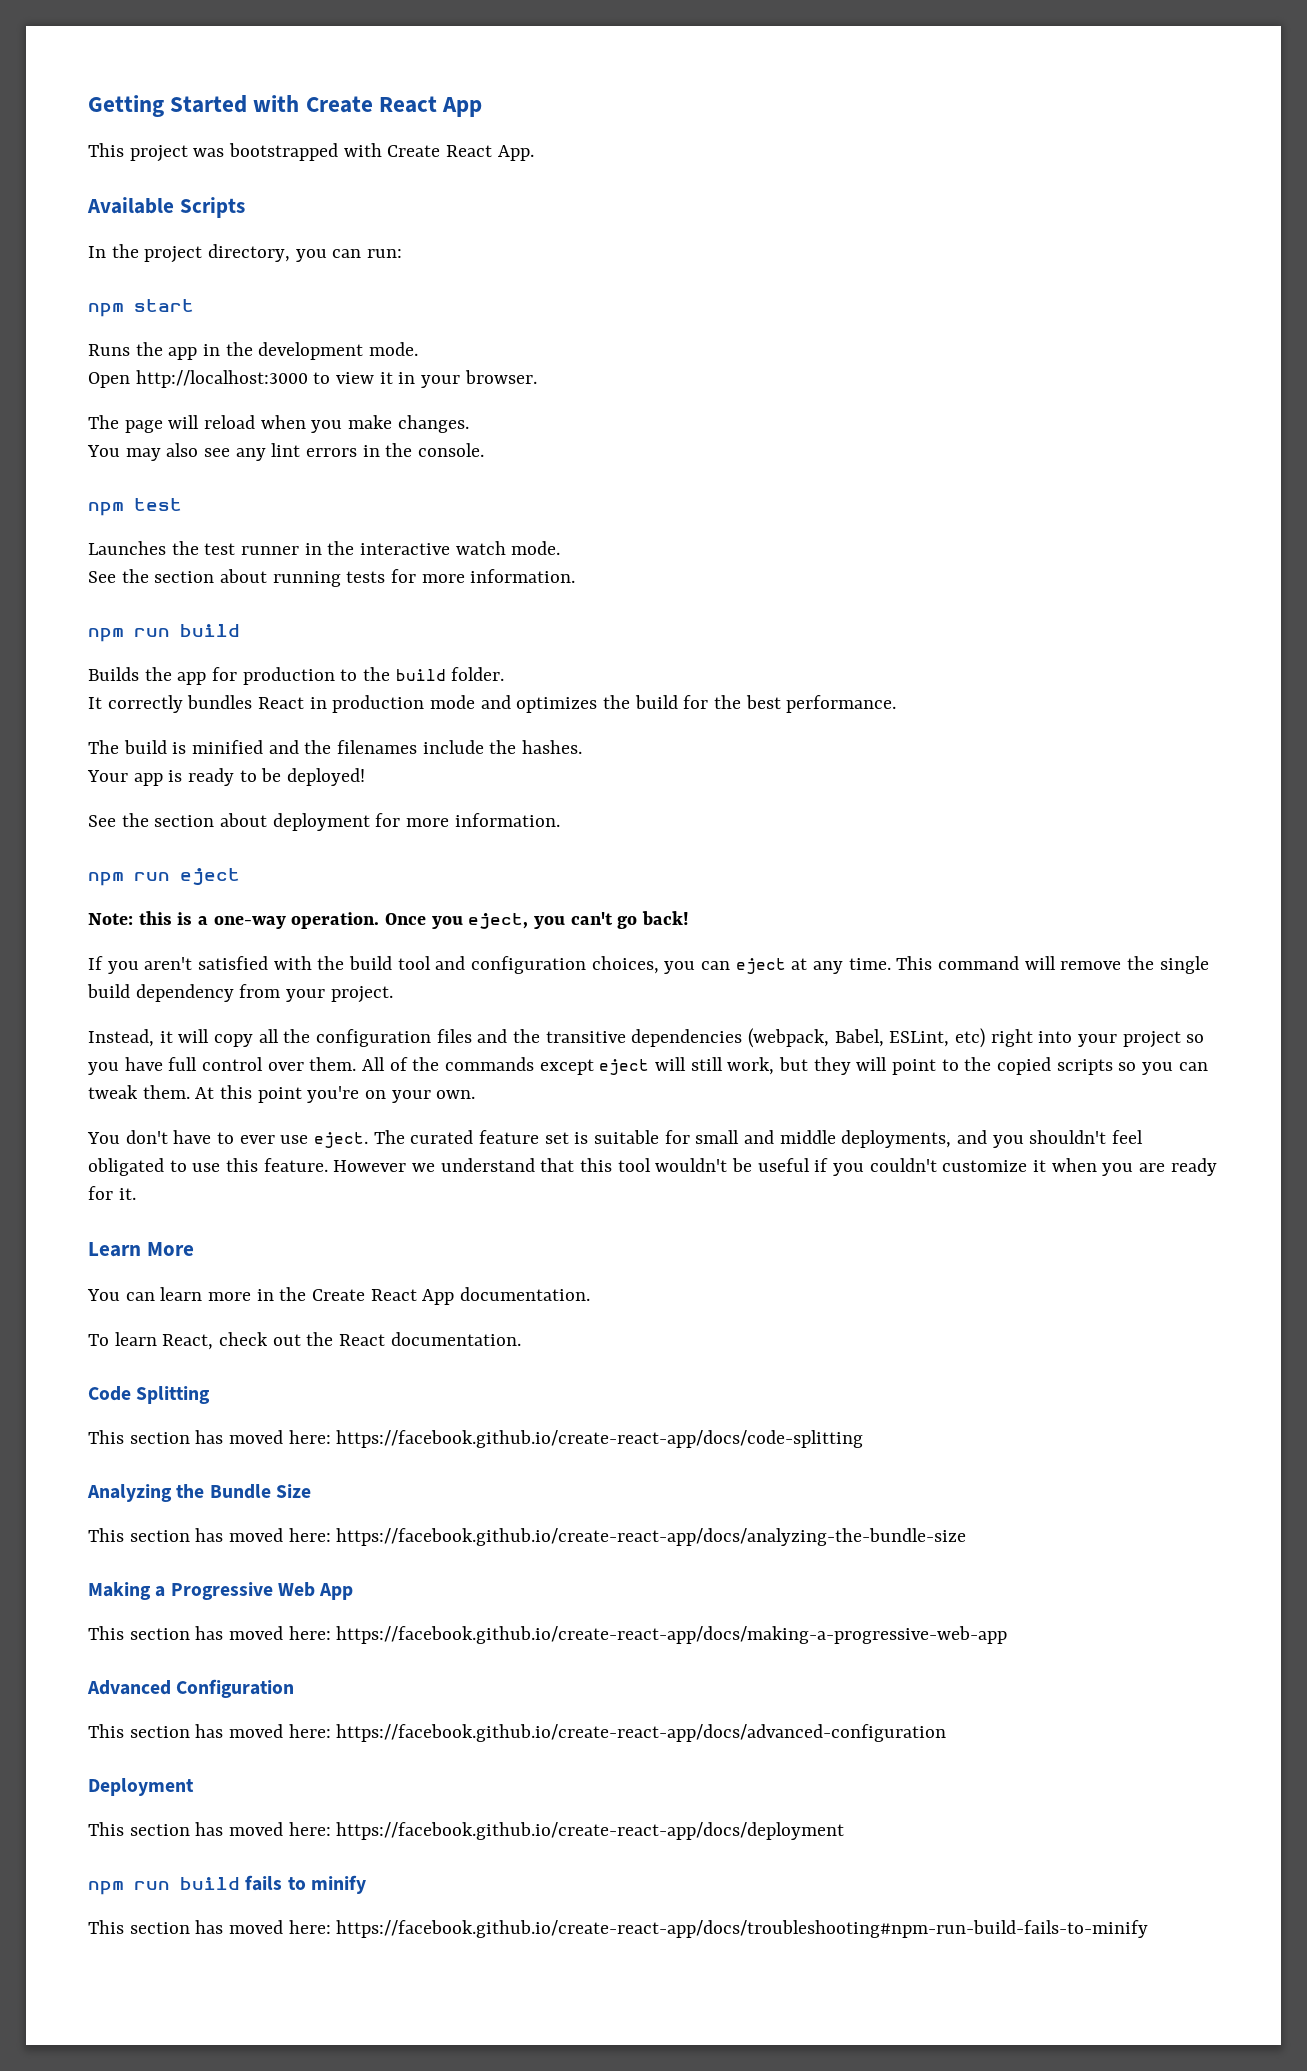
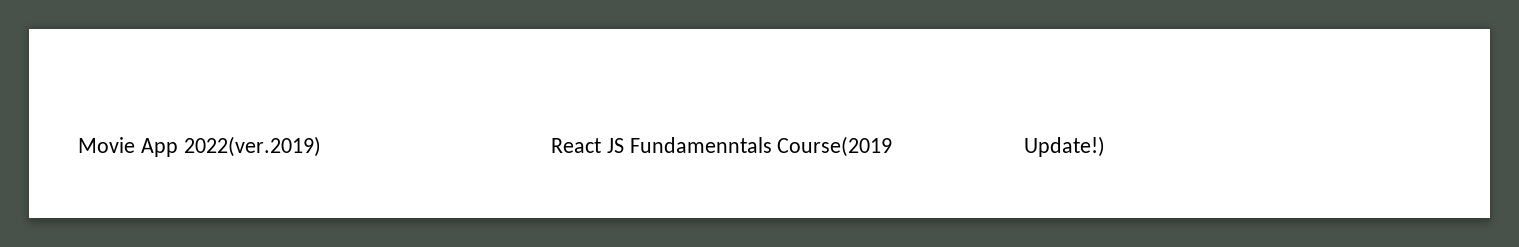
- Getting Started with Create React App
- This project was bootstrapped with Create React App.
- Available Scripts
- In the project directory, you can run:
- npm start
- Runs the app in the development mode.
- Open http://localhost:3000 to view it in your browser.
- The page will reload when you make changes.
- You may also see any lint errors in the console.
- npm test
- Launches the test runner in the interactive watch mode.
- See the section about running tests for more information.
- npm run build
- Builds the app for production to the build folder.
- It correctly bundles React in production mode and optimizes the build for the best performance.
- The build is minified and the filenames include the hashes.
- Your app is ready to be deployed!
- See the section about deployment for more information.
- npm run eject
- Note: this is a one-way operation. Once you eject, you can't go back!
- If you aren't satisfied with the build tool and configuration choices, you can eject at any time. This command will remove the single build dependency from your project.
- Instead, it will copy all the configuration files and the transitive dependencies (webpack, Babel, ESLint, etc) right into your project so you have full control over them. All of the commands except eject will still work, but they will point to the copied scripts so you can tweak them. At this point you're on your own.
- You don't have to ever use eject. The curated feature set is suitable for small and middle deployments, and you shouldn't feel obligated to use this feature. However we understand that this tool wouldn't be useful if you couldn't customize it when you are ready for it.
- Learn More
- You can learn more in the Create React App documentation.
- To learn React, check out the React documentation.
- Code Splitting
- This section has moved here: https://facebook.github.io/create-react-app/docs/code-splitting
- Analyzing the Bundle Size
- This section has moved here: https://facebook.github.io/create-react-app/docs/analyzing-the-bundle-size
- Making a Progressive Web App
- This section has moved here: https://facebook.github.io/create-react-app/docs/making-a-progressive-web-app
- Advanced Configuration
- This section has moved here: https://facebook.github.io/create-react-app/docs/advanced-configuration
- Deployment
- This section has moved here: https://facebook.github.io/create-react-app/docs/deployment
- npm run build fails to minify
- This section has moved here: https://facebook.github.io/create-react-app/docs/troubleshooting#npm-run-build-fails-to-minify
+ Movie App 2022(ver.2019)
+ React JS Fundamenntals Course(2019 Update!)

